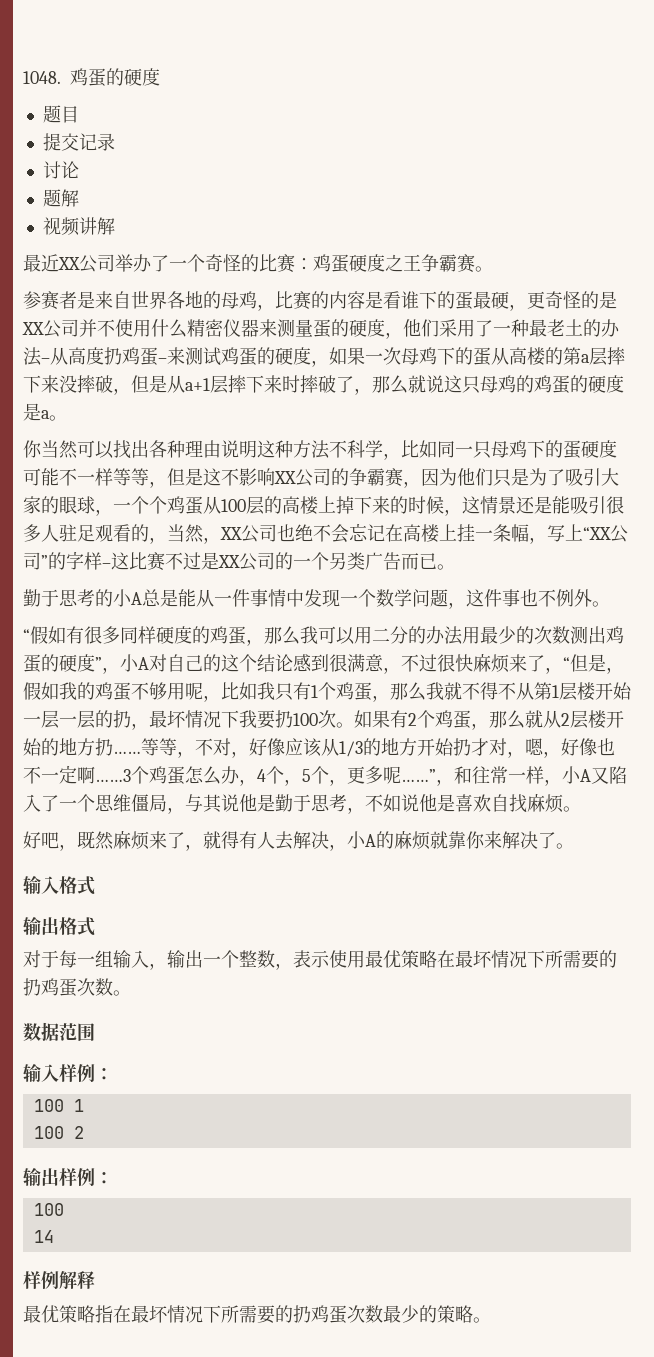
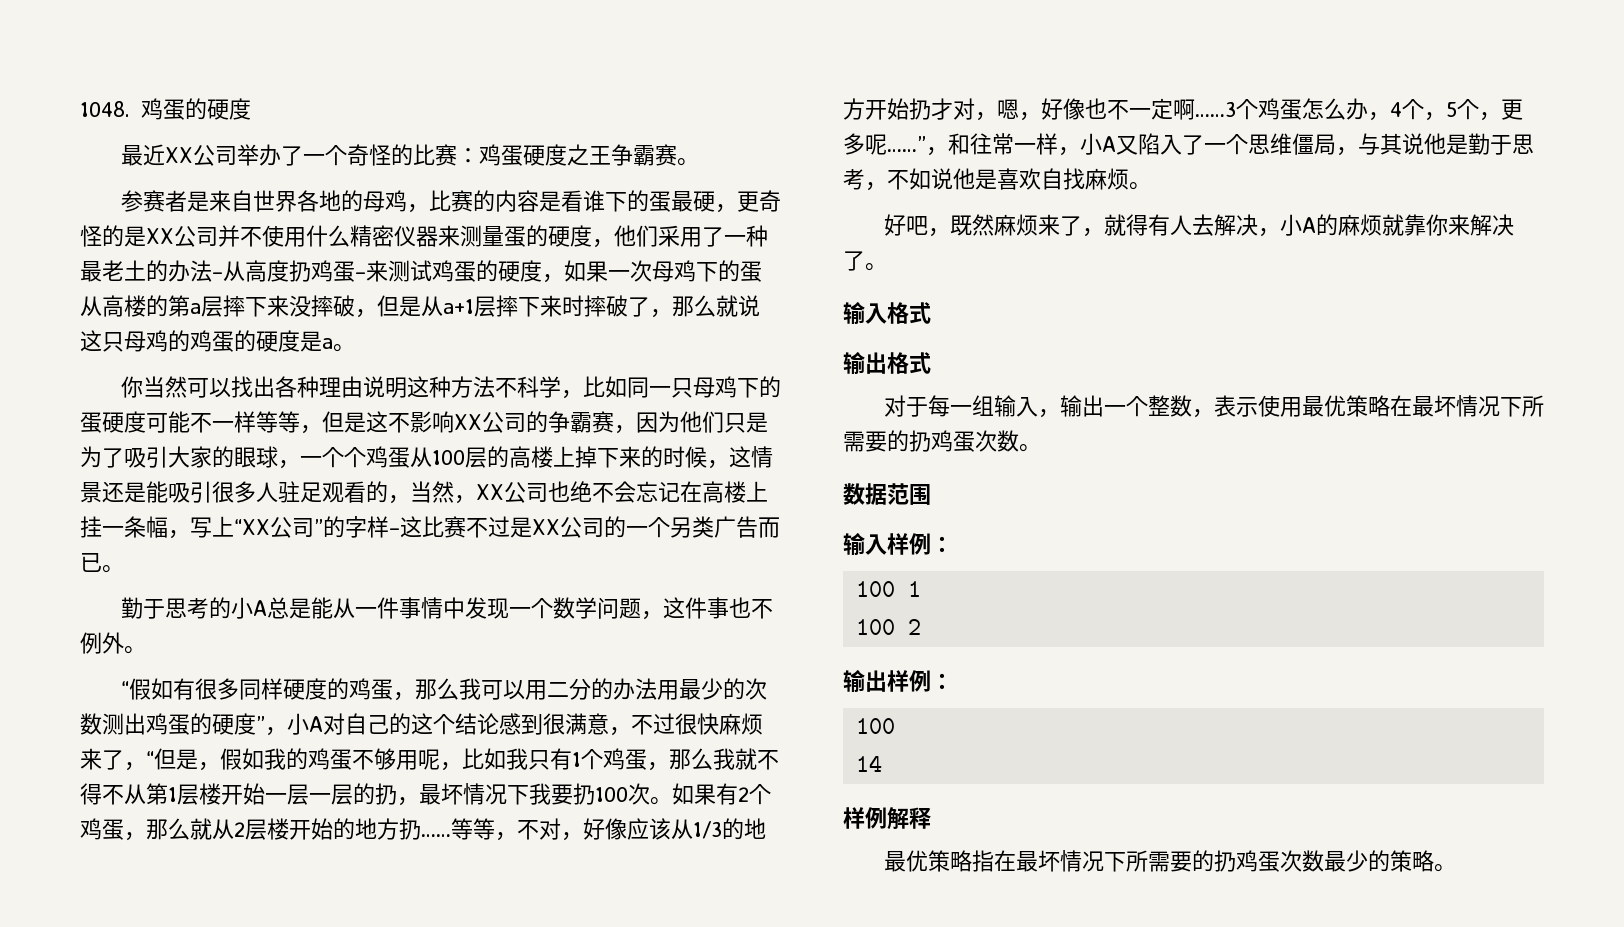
- 题目
- 提交记录
- 讨论
- 题解
- 视频讲解

